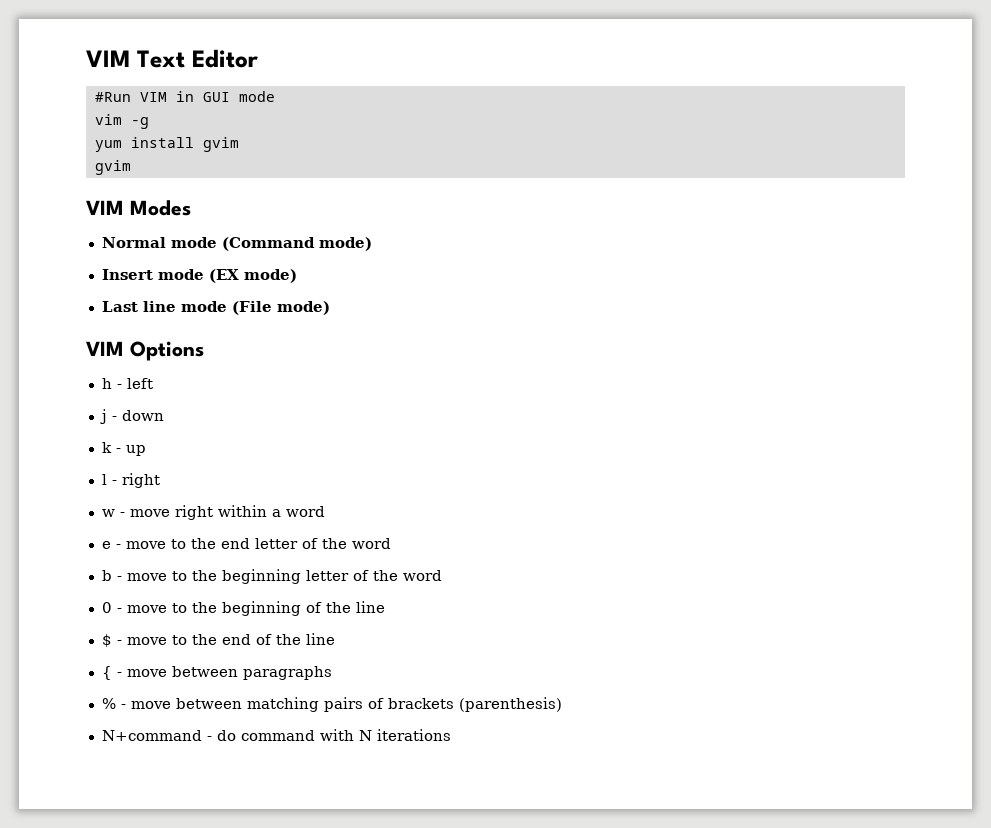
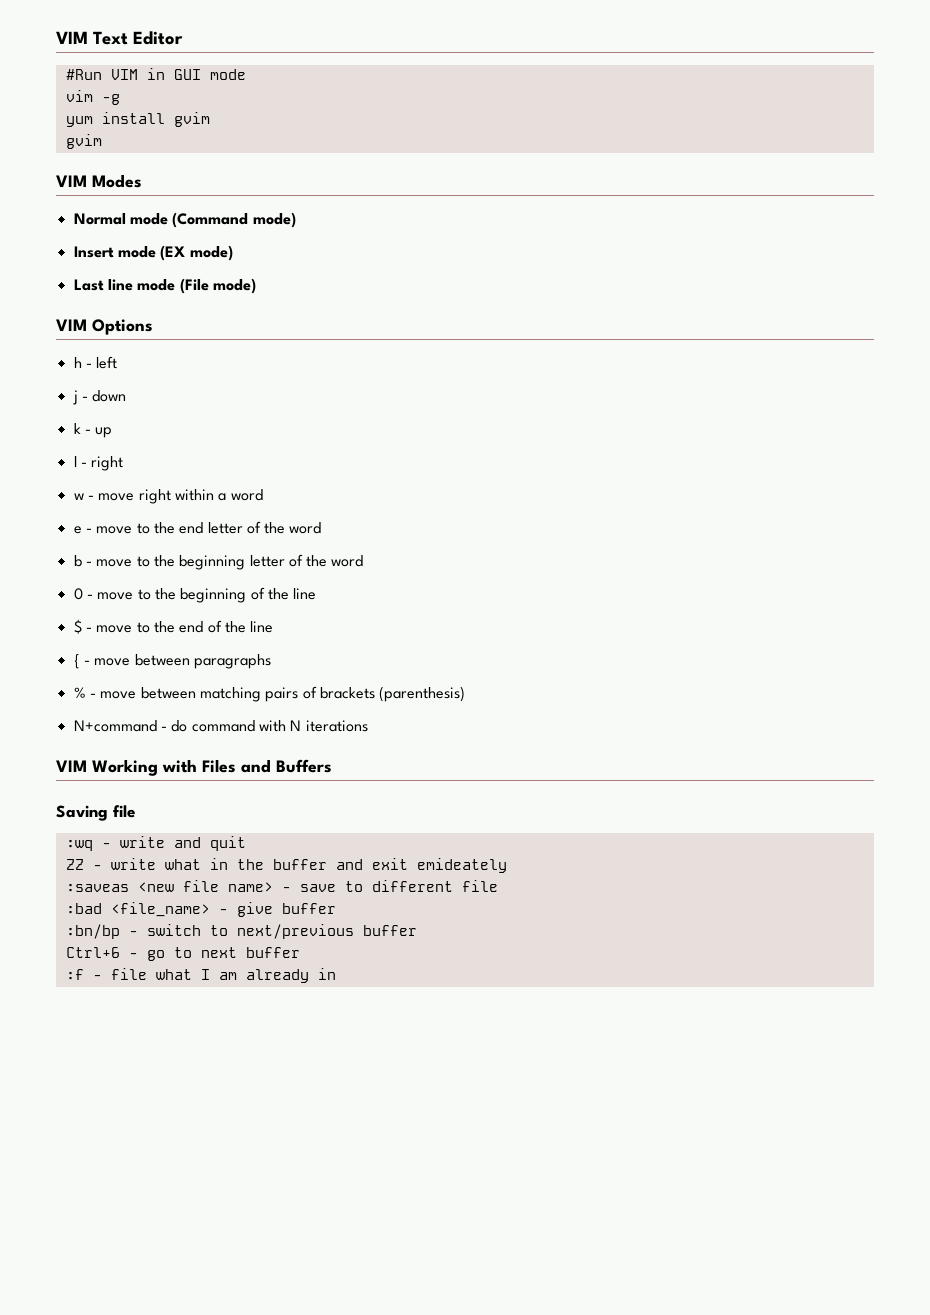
+ VIM Working with Files and Buffers
+ Saving file
+ :wq - write and quit
+ ZZ - write what in the buffer and exit emideately
+ :saveas <new file name> - save to different file
+ :bad <file_name> - give buffer
+ :bn/bp - switch to next/previous buffer
+ Ctrl+6 - go to next buffer
+ :f - file what I am already in

